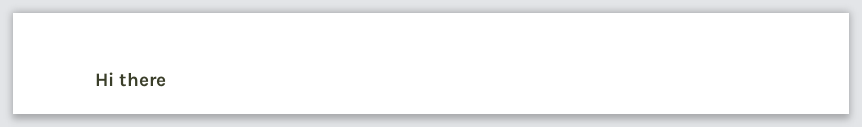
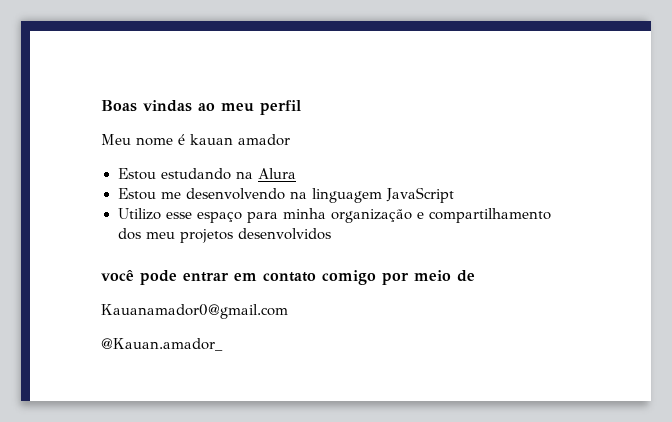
- Hi there
+ Boas vindas ao meu perfil
+ Meu nome é kauan amador
+ Estou estudando na Alura
+ Estou me desenvolvendo na linguagem JavaScript
+ Utilizo esse espaço para minha organização e compartilhamento dos meu projetos desenvolvidos
+ você pode entrar em contato comigo por meio de
+ Kauanamador0@gmail.com
+ @Kauan.amador_

